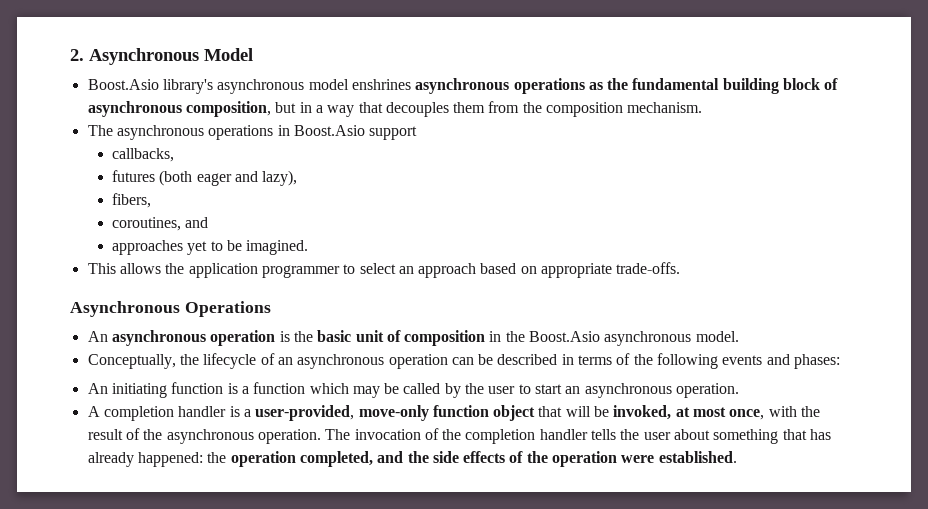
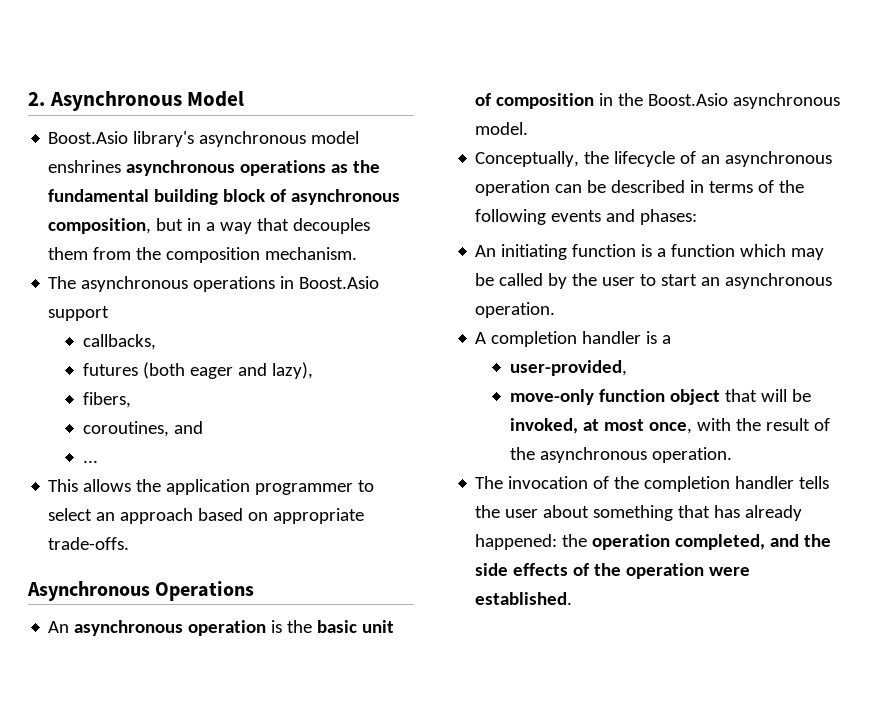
- approaches yet to be imagined.
+ ...
- A completion handler is a user-provided, move-only function object that will be invoked, at most once, with the result of the asynchronous operation. The invocation of the completion handler tells the user about something that has already happened: the operation completed, and the side effects of the operation were established.
+ A completion handler is a
+ user-provided,
+ move-only function object that will be invoked, at most once, with the result of the asynchronous operation.
+ The invocation of the completion handler tells the user about something that has already happened: the operation completed, and the side effects of the operation were established.

